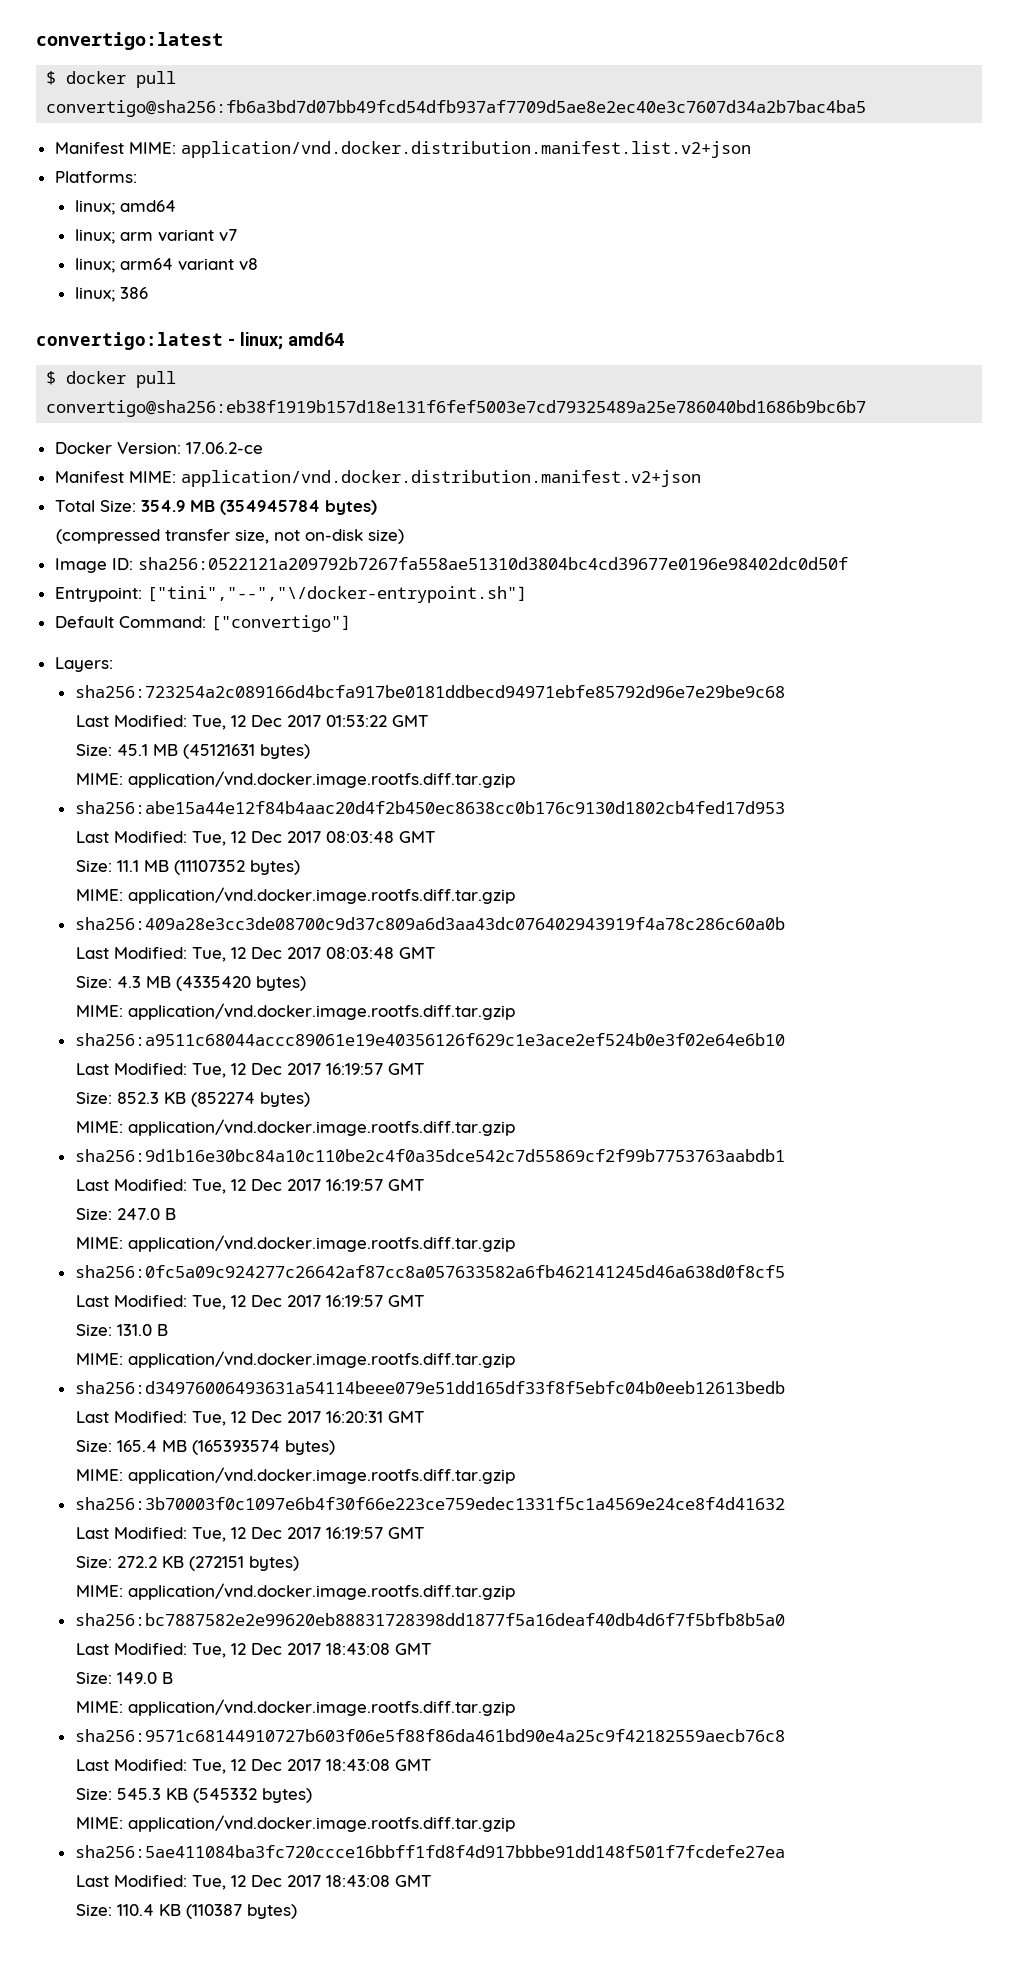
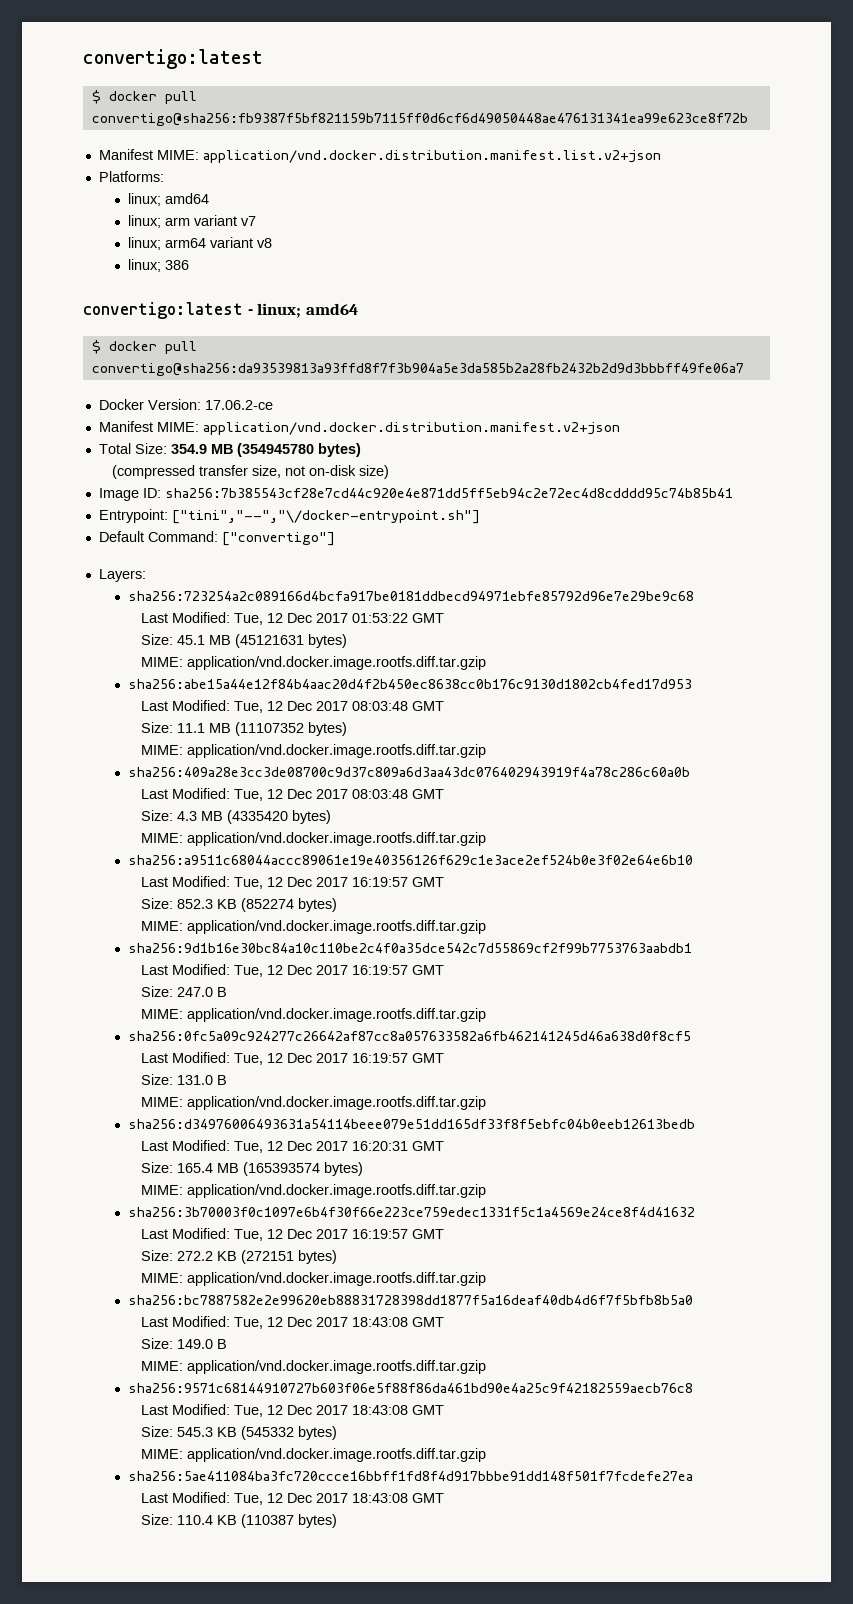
- $ docker pull convertigo@sha256:fb6a3bd7d07bb49fcd54dfb937af7709d5ae8e2ec40e3c7607d34a2b7bac4ba5
+ $ docker pull convertigo@sha256:fb9387f5bf821159b7115ff0d6cf6d49050448ae476131341ea99e623ce8f72b
- $ docker pull convertigo@sha256:eb38f1919b157d18e131f6fef5003e7cd79325489a25e786040bd1686b9bc6b7
+ $ docker pull convertigo@sha256:da93539813a93ffd8f7f3b904a5e3da585b2a28fb2432b2d9d3bbbff49fe06a7
- Total Size: 354.9 MB (354945784 bytes)
+ Total Size: 354.9 MB (354945780 bytes)
- Image ID: sha256:0522121a209792b7267fa558ae51310d3804bc4cd39677e0196e98402dc0d50f
+ Image ID: sha256:7b385543cf28e7cd44c920e4e871dd5ff5eb94c2e72ec4d8cdddd95c74b85b41

